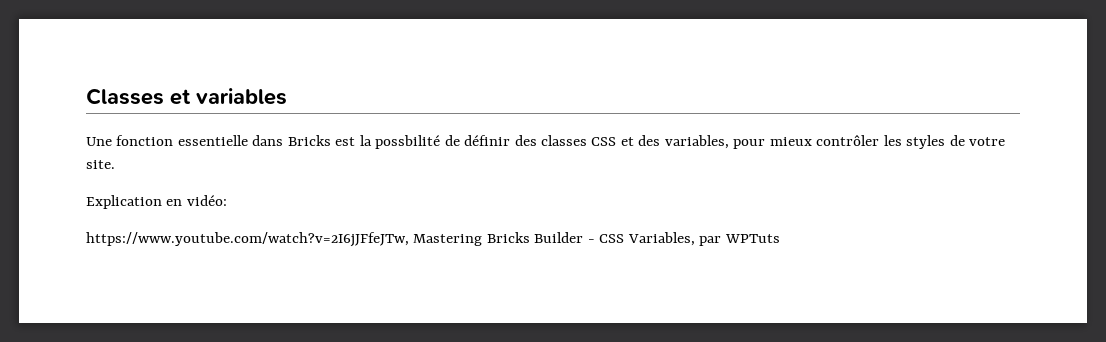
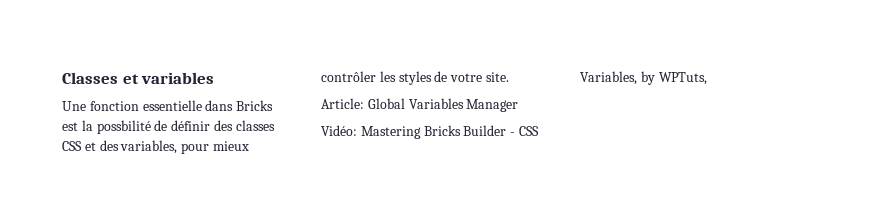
- Explication en vidéo:
- https://www.youtube.com/watch?v=2I6jJFfeJTw, Mastering Bricks Builder - CSS Variables, par WPTuts
+ Article: Global Variables Manager
+ Vidéo: Mastering Bricks Builder - CSS Variables, by WPTuts,

